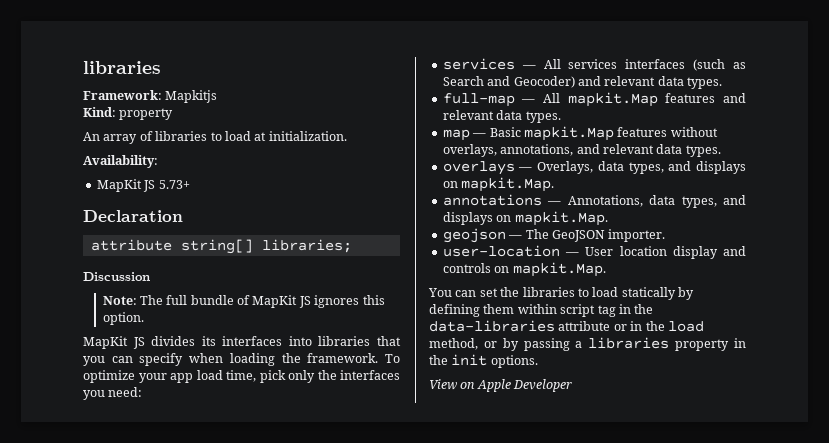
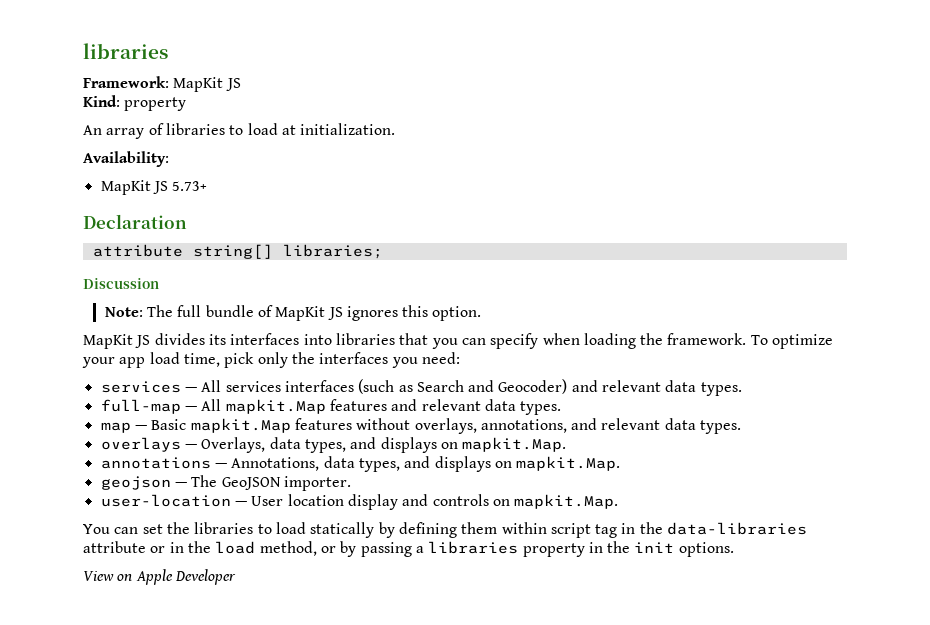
- Framework: Mapkitjs
+ Framework: MapKit JS

